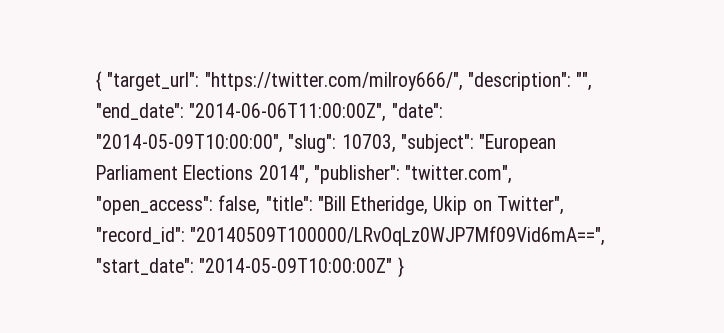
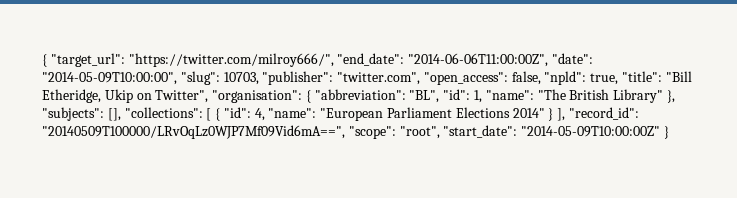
- { "target_url": "https://twitter.com/milroy666/", "description": "", "end_date": "2014-06-06T11:00:00Z", "date": "2014-05-09T10:00:00", "slug": 10703, "subject": "European Parliament Elections 2014", "publisher": "twitter.com", "open_access": false, "title": "Bill Etheridge, Ukip on Twitter", "record_id": "20140509T100000/LRvOqLz0WJP7Mf09Vid6mA==", "start_date": "2014-05-09T10:00:00Z" }
+ { "target_url": "https://twitter.com/milroy666/", "end_date": "2014-06-06T11:00:00Z", "date": "2014-05-09T10:00:00", "slug": 10703, "publisher": "twitter.com", "open_access": false, "npld": true, "title": "Bill Etheridge, Ukip on Twitter", "organisation": { "abbreviation": "BL", "id": 1, "name": "The British Library" }, "subjects": [], "collections": [ { "id": 4, "name": "European Parliament Elections 2014" } ], "record_id": "20140509T100000/LRvOqLz0WJP7Mf09Vid6mA==", "scope": "root", "start_date": "2014-05-09T10:00:00Z" }

